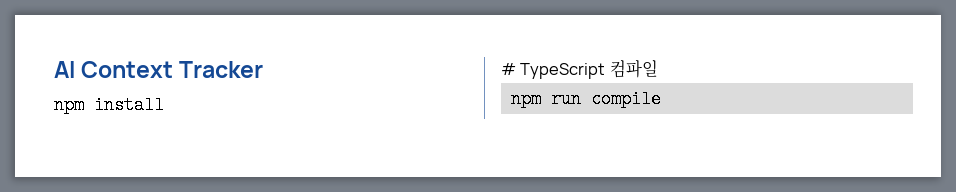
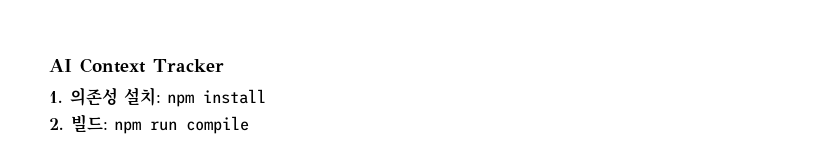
- npm install
+ 1. 의존성 설치: npm install
- # TypeScript 컴파일
- npm run compile
+ 2. 빌드: npm run compile

